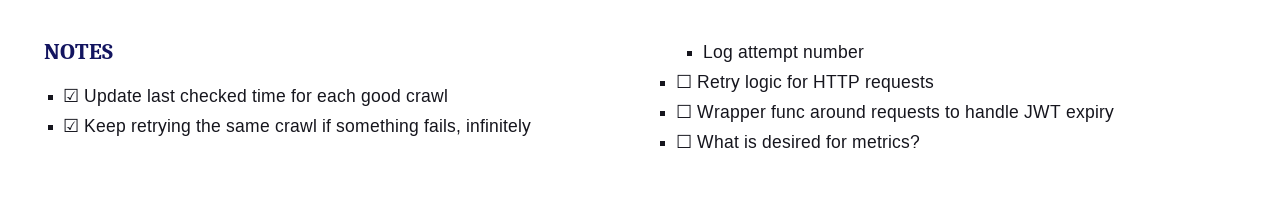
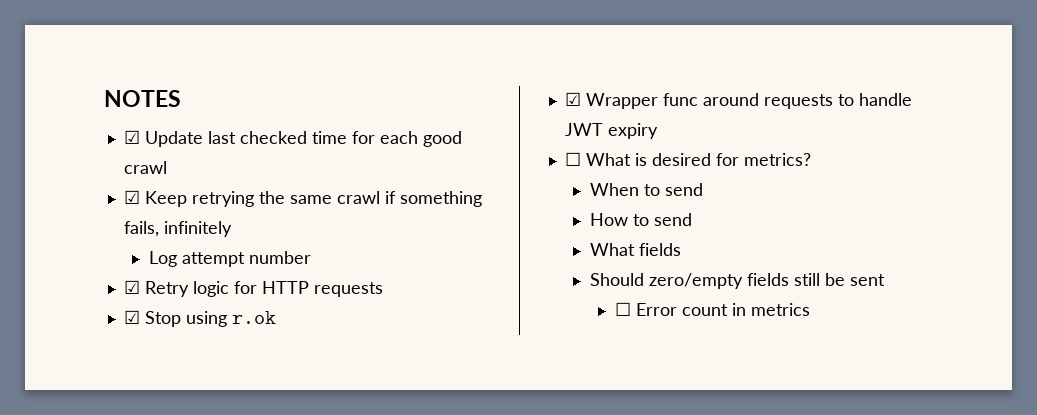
- ☐ Retry logic for HTTP requests
+ ☑ Retry logic for HTTP requests
- ☐ Wrapper func around requests to handle JWT expiry
+ ☑ Stop using r.ok
+ ☑ Wrapper func around requests to handle JWT expiry
+ When to send
+ How to send
+ What fields
+ Should zero/empty fields still be sent
+ ☐ Error count in metrics

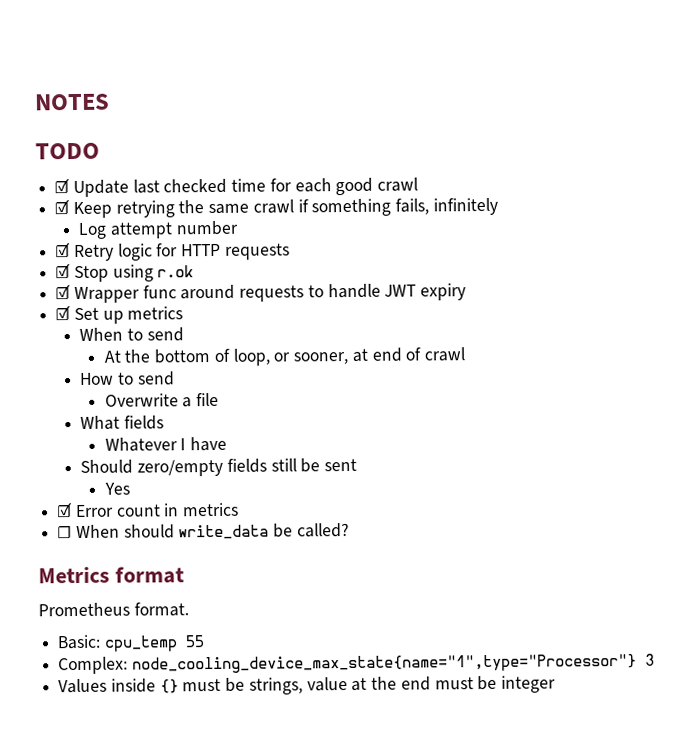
+ TODO
- ☐ What is desired for metrics?
+ ☑ Set up metrics
  When to send
+ At the bottom of loop, or sooner, at end of crawl
+ Overwrite a file
+ Whatever I have
- ☐ Error count in metrics
+ Yes
+ ☑ Error count in metrics
+ ☐ When should write_data be called?
+ Metrics format
+ Prometheus format.
+ Basic: cpu_temp 55
+ Complex: node_cooling_device_max_state{name="1",type="Processor"} 3
+ Values inside {} must be strings, value at the end must be integer

